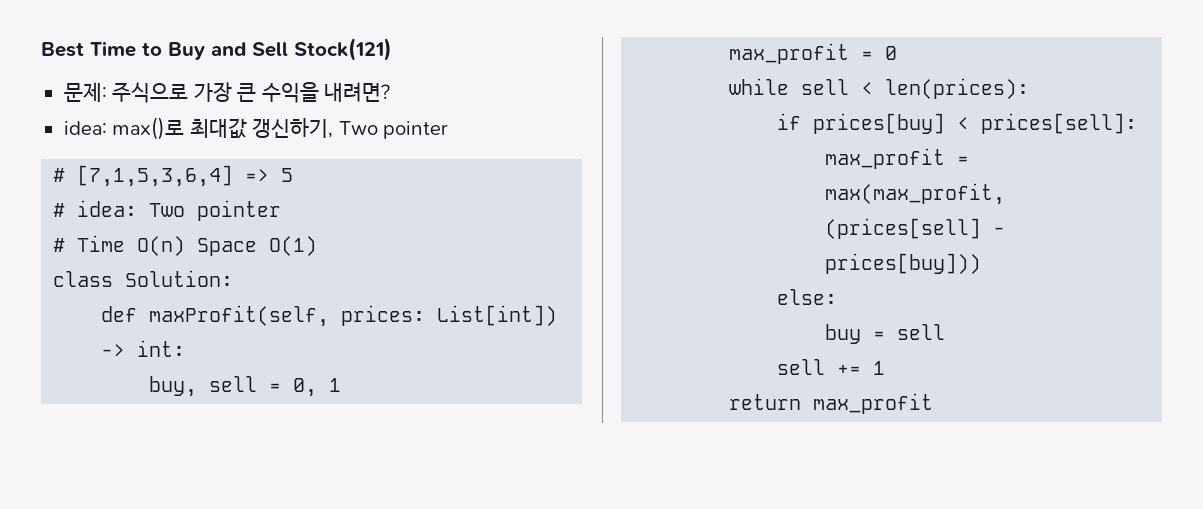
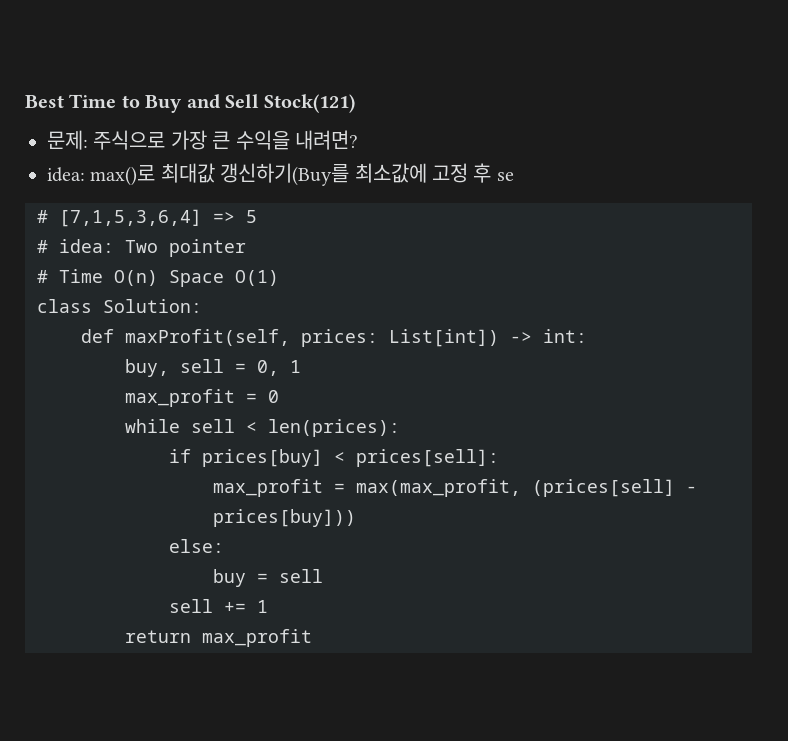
- idea: max()로 최대값 갱신하기, Two pointer
+ idea: max()로 최대값 갱신하기(Buy를 최소값에 고정 후 se

